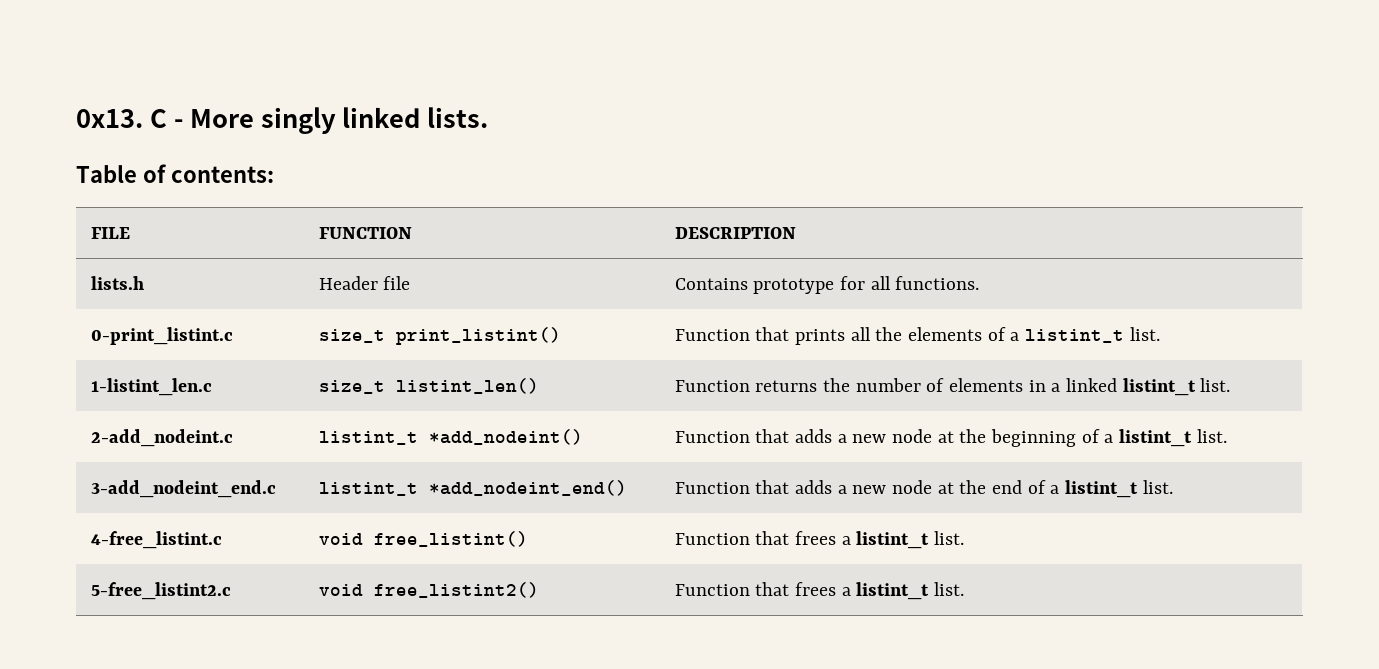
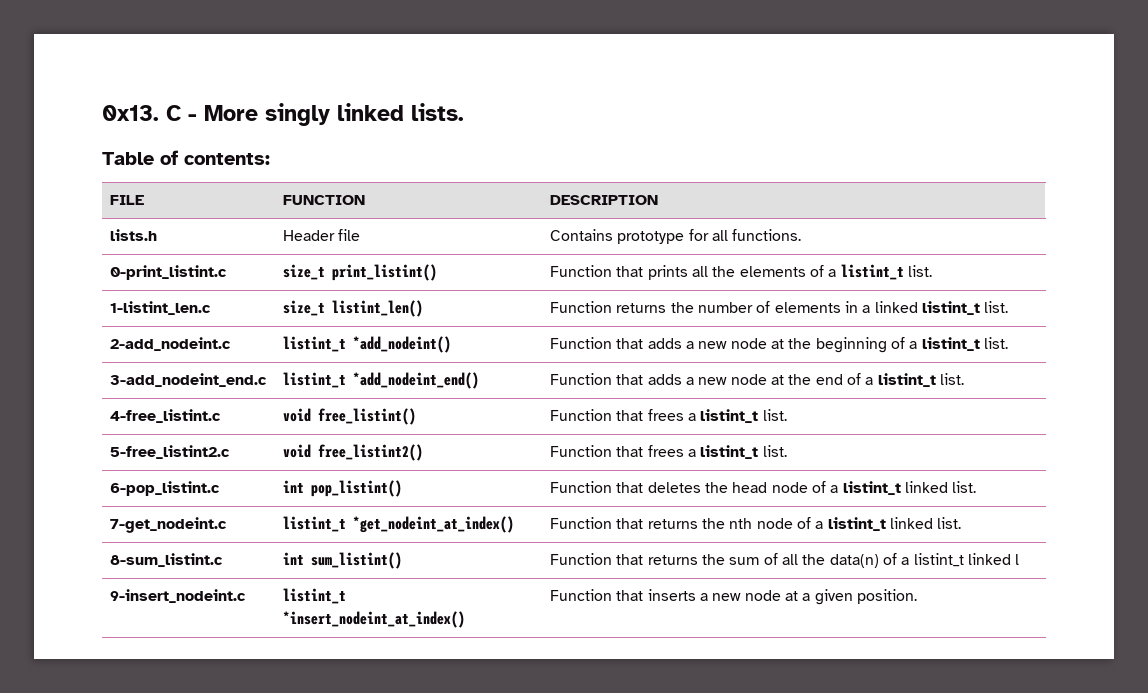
+ 6-pop_listint.c | int pop_listint() | Function that deletes the head node of a listint_t linked list.
+ 7-get_nodeint.c | listint_t *get_nodeint_at_index() | Function that returns the nth node of a listint_t linked list.
+ 8-sum_listint.c | int sum_listint() | Function that returns the sum of all the data(n) of a listint_t linked l
+ 9-insert_nodeint.c | listint_t *insert_nodeint_at_index() | Function that inserts a new node at a given position.

